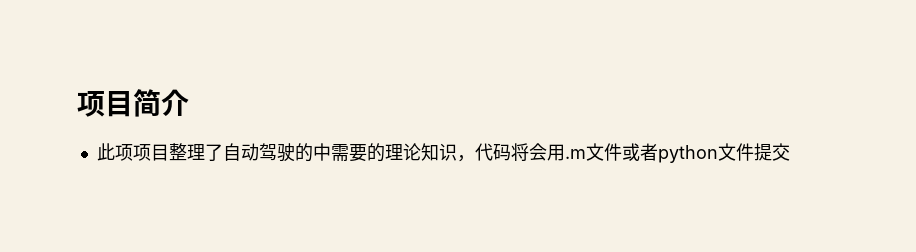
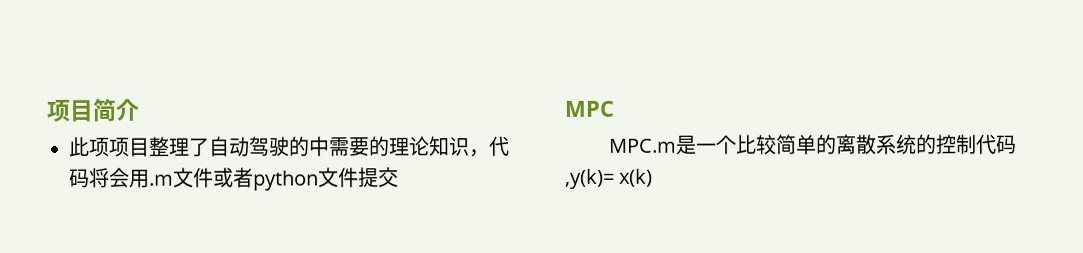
+ MPC
+ MPC.m是一个比较简单的离散系统的控制代码,y(k)= x(k)

